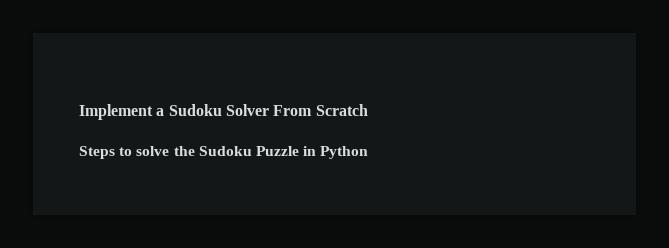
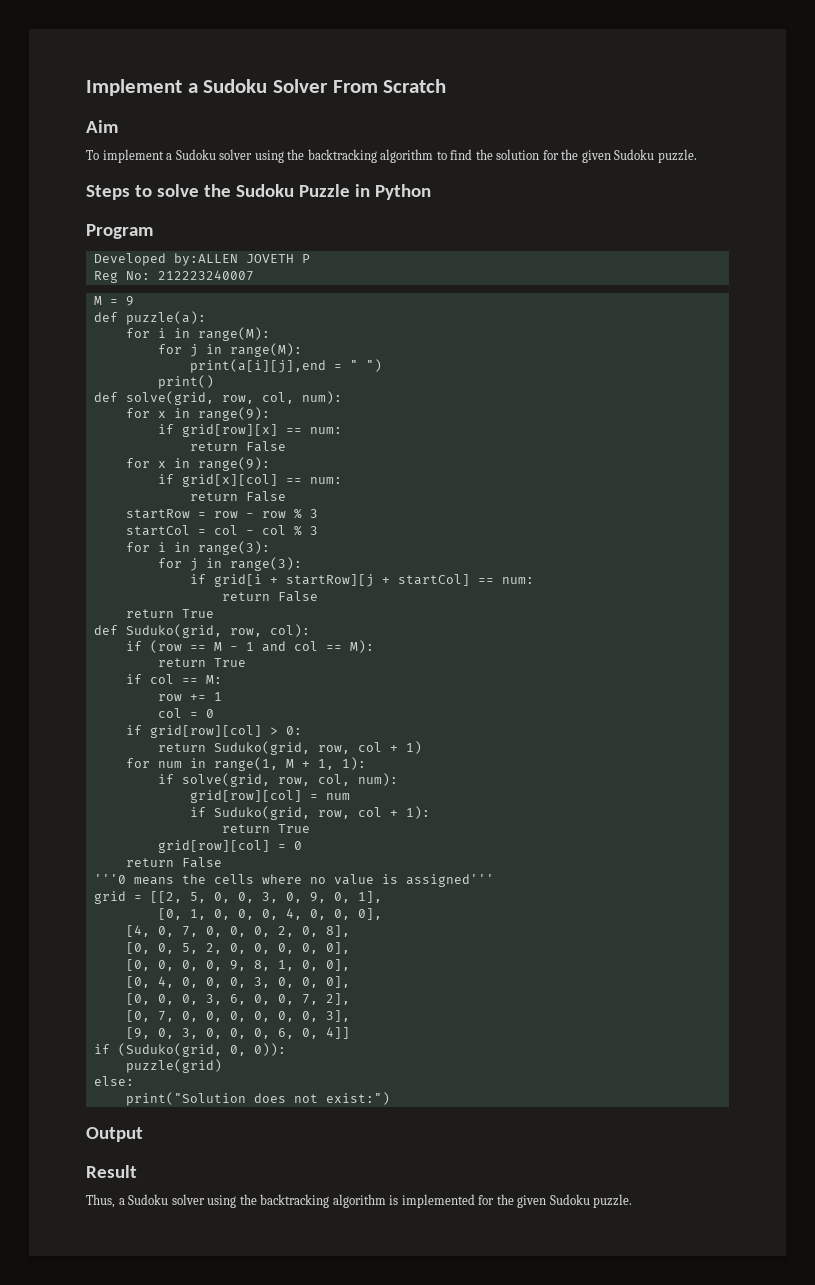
+ Aim
+ To implement a Sudoku solver using the backtracking algorithm to find the solution for the given Sudoku puzzle.
+ Program
+ Developed by:ALLEN JOVETH P
+ Reg No: 212223240007
+ M = 9
+ def puzzle(a):
+ for i in range(M):
+ for j in range(M):
+ print(a[i][j],end = " ")
+ print()
+ def solve(grid, row, col, num):
+ for x in range(9):
+ if grid[row][x] == num:
+ return False
+ for x in range(9):
+ if grid[x][col] == num:
+ return False
+ startRow = row - row % 3
+ startCol = col - col % 3
+ for i in range(3):
+ for j in range(3):
+ if grid[i + startRow][j + startCol] == num:
+ return False
+ return True
+ def Suduko(grid, row, col):
+ if (row == M - 1 and col == M):
+ return True
+ if col == M:
+ row += 1
+ col = 0
+ if grid[row][col] > 0:
+ return Suduko(grid, row, col + 1)
+ for num in range(1, M + 1, 1):
+ if solve(grid, row, col, num):
+ grid[row][col] = num
+ if Suduko(grid, row, col + 1):
+ return True
+ grid[row][col] = 0
+ return False
+ '''0 means the cells where no value is assigned'''
+ grid = [[2, 5, 0, 0, 3, 0, 9, 0, 1],
+ [0, 1, 0, 0, 0, 4, 0, 0, 0],
+ [4, 0, 7, 0, 0, 0, 2, 0, 8],
+ [0, 0, 5, 2, 0, 0, 0, 0, 0],
+ [0, 0, 0, 0, 9, 8, 1, 0, 0],
+ [0, 4, 0, 0, 0, 3, 0, 0, 0],
+ [0, 0, 0, 3, 6, 0, 0, 7, 2],
+ [0, 7, 0, 0, 0, 0, 0, 0, 3],
+ [9, 0, 3, 0, 0, 0, 6, 0, 4]]
+ if (Suduko(grid, 0, 0)):
+ puzzle(grid)
+ else:
+ print("Solution does not exist:")
+ Output
+ Result
+ Thus, a Sudoku solver using the backtracking algorithm is implemented for the given Sudoku puzzle.

